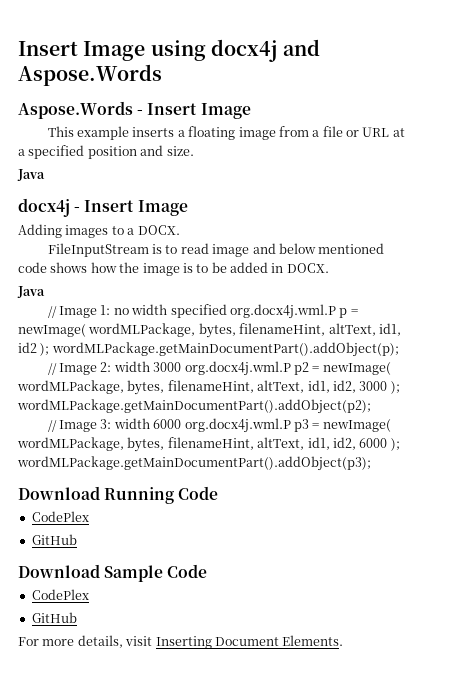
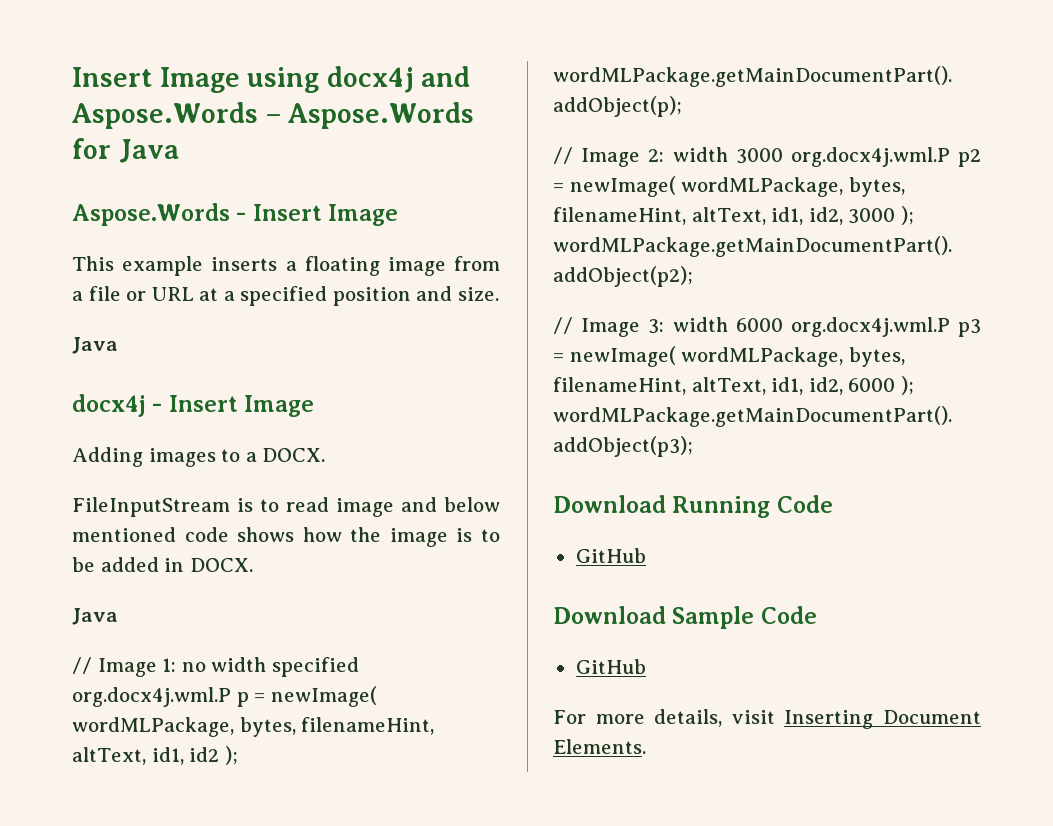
- Insert Image using docx4j and Aspose.Words
+ Insert Image using docx4j and Aspose.Words – Aspose.Words for Java
  Download Running Code
- CodePlex
  Download Sample Code
- CodePlex

